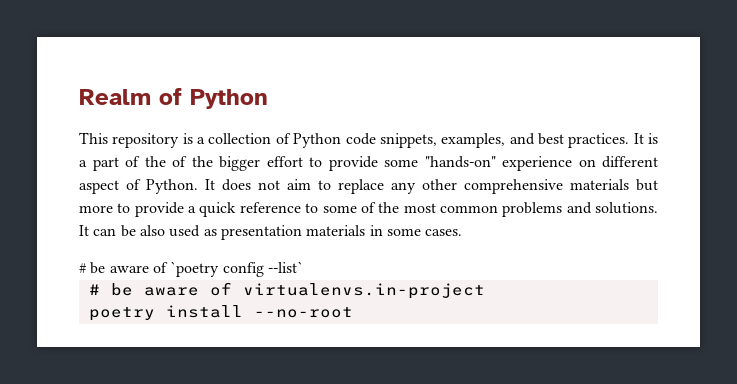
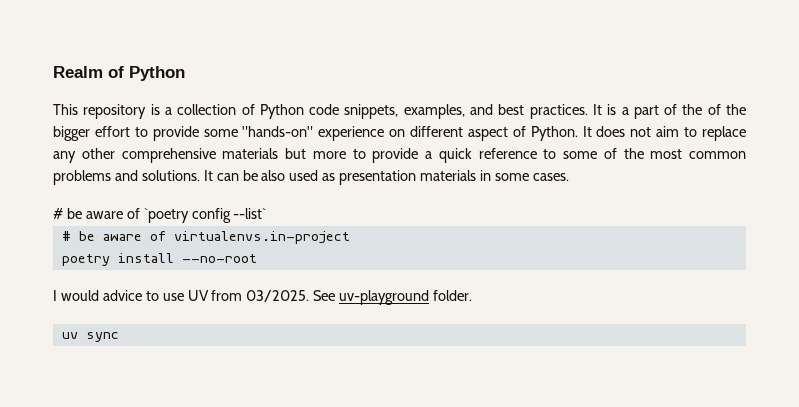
+ I would advice to use UV from 03/2025. See uv-playground folder.
+ uv sync

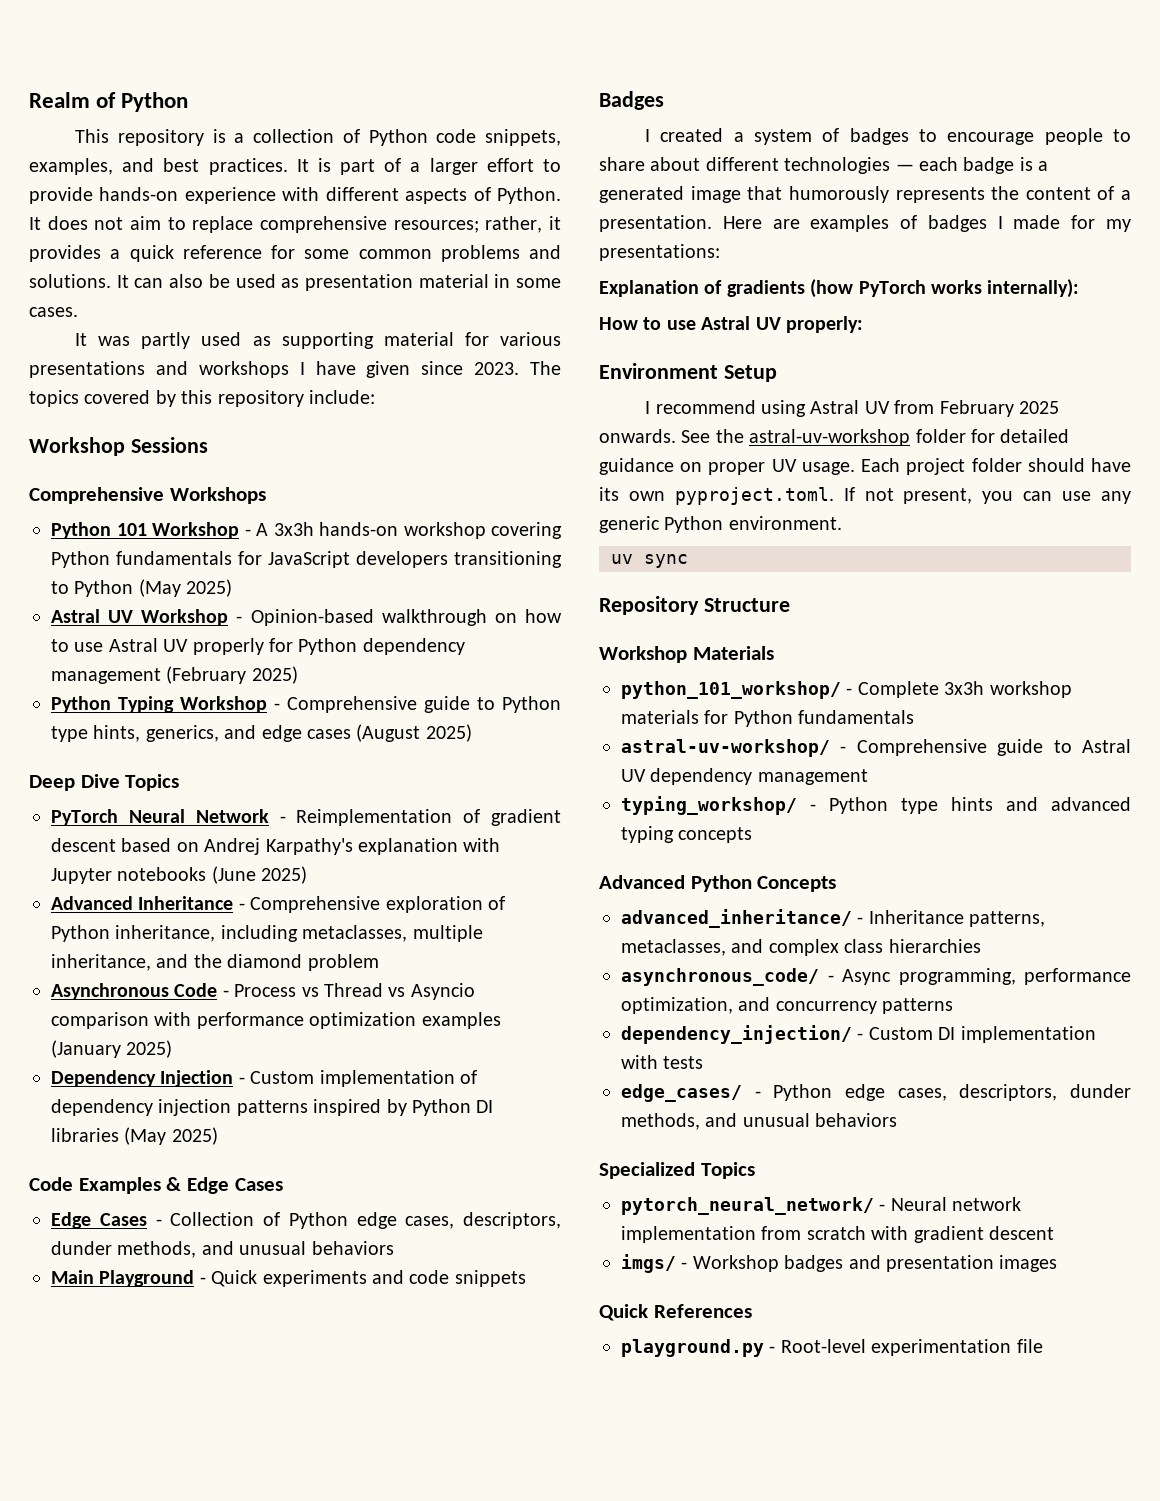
- It is a part of the of the bigger effort to provide some "hands-on" experience on different aspect of Python.
+ It is part of a larger effort to provide hands-on experience with different aspects of Python.
- It does not aim to replace any other comprehensive materials but more to provide a quick reference to some of the most common problems and solutions.
+ It does not aim to replace comprehensive resources; rather, it provides a quick reference for some common problems and solutions.
- It can be also used as presentation materials in some cases.
+ It can also be used as presentation material in some cases.
- # be aware of `poetry config --list`
- # be aware of virtualenvs.in-project
- poetry install --no-root
- I would advice to use UV from 03/2025. See uv-playground folder.
+ It was partly used as supporting material for various presentations and workshops I have given since 2023. The topics covered by this repository include:
+ Workshop Sessions
+ Comprehensive Workshops
+ Python 101 Workshop - A 3x3h hands-on workshop covering Python fundamentals for JavaScript developers transitioning to Python (May 2025)
+ Astral UV Workshop - Opinion-based walkthrough on how to use Astral UV properly for Python dependency management (February 2025)
+ Python Typing Workshop - Comprehensive guide to Python type hints, generics, and edge cases (August 2025)
+ Deep Dive Topics
+ PyTorch Neural Network - Reimplementation of gradient descent based on Andrej Karpathy's explanation with Jupyter notebooks (June 2025)
+ Advanced Inheritance - Comprehensive exploration of Python inheritance, including metaclasses, multiple inheritance, and the diamond problem
+ Asynchronous Code - Process vs Thread vs Asyncio comparison with performance optimization examples (January 2025)
+ Dependency Injection - Custom implementation of dependency injection patterns inspired by Python DI libraries (May 2025)
+ Code Examples & Edge Cases
+ Edge Cases - Collection of Python edge cases, descriptors, dunder methods, and unusual behaviors
+ Main Playground - Quick experiments and code snippets
+ Badges
+ I created a system of badges to encourage people to share about different technologies — each badge is a generated image that humorously represents the content of a presentation. Here are examples of badges I made for my presentations:
+ Explanation of gradients (how PyTorch works internally):
+ How to use Astral UV properly:
+ Environment Setup
+ I recommend using Astral UV from February 2025 onwards. See the astral-uv-workshop folder for detailed guidance on proper UV usage. Each project folder should have its own pyproject.toml. If not present, you can use any generic Python environment.
  uv sync
+ Repository Structure
+ Workshop Materials
+ python_101_workshop/ - Complete 3x3h workshop materials for Python fundamentals
+ astral-uv-workshop/ - Comprehensive guide to Astral UV dependency management
+ typing_workshop/ - Python type hints and advanced typing concepts
+ Advanced Python Concepts
+ advanced_inheritance/ - Inheritance patterns, metaclasses, and complex class hierarchies
+ asynchronous_code/ - Async programming, performance optimization, and concurrency patterns
+ dependency_injection/ - Custom DI implementation with tests
+ edge_cases/ - Python edge cases, descriptors, dunder methods, and unusual behaviors
+ Specialized Topics
+ pytorch_neural_network/ - Neural network implementation from scratch with gradient descent
+ imgs/ - Workshop badges and presentation images
+ Quick References
+ playground.py - Root-level experimentation file

